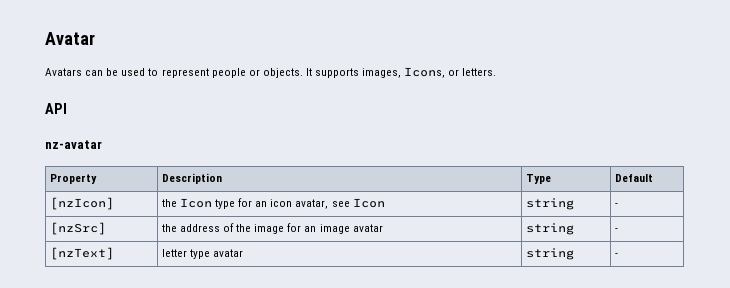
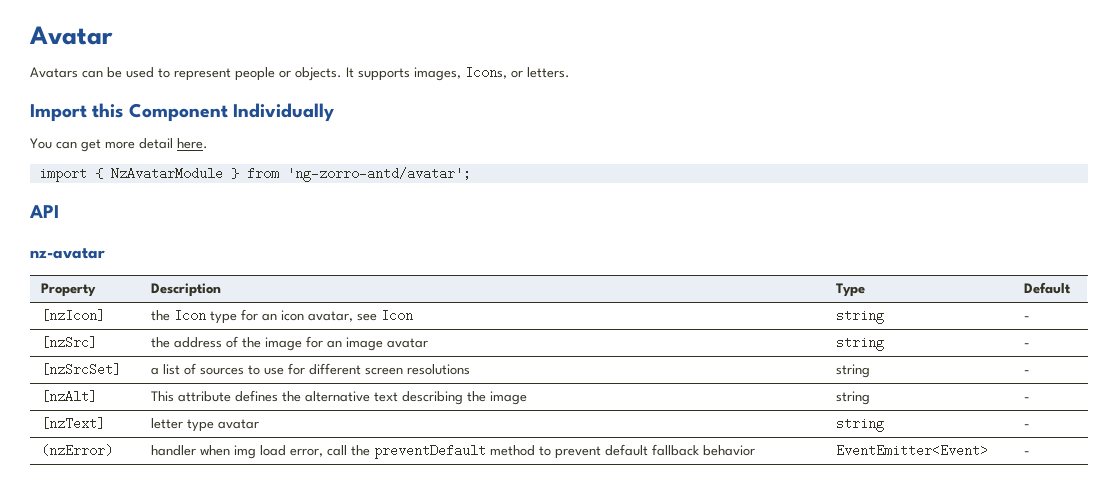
+ Import this Component Individually
+ You can get more detail here.
+ import { NzAvatarModule } from 'ng-zorro-antd/avatar';
+ [nzSrcSet] | a list of sources to use for different screen resolutions | string | -
+ [nzAlt] | This attribute defines the alternative text describing the image | string | -
+ (nzError) | handler when img load error, call the preventDefault method to prevent default fallback behavior | EventEmitter<Event> | -

